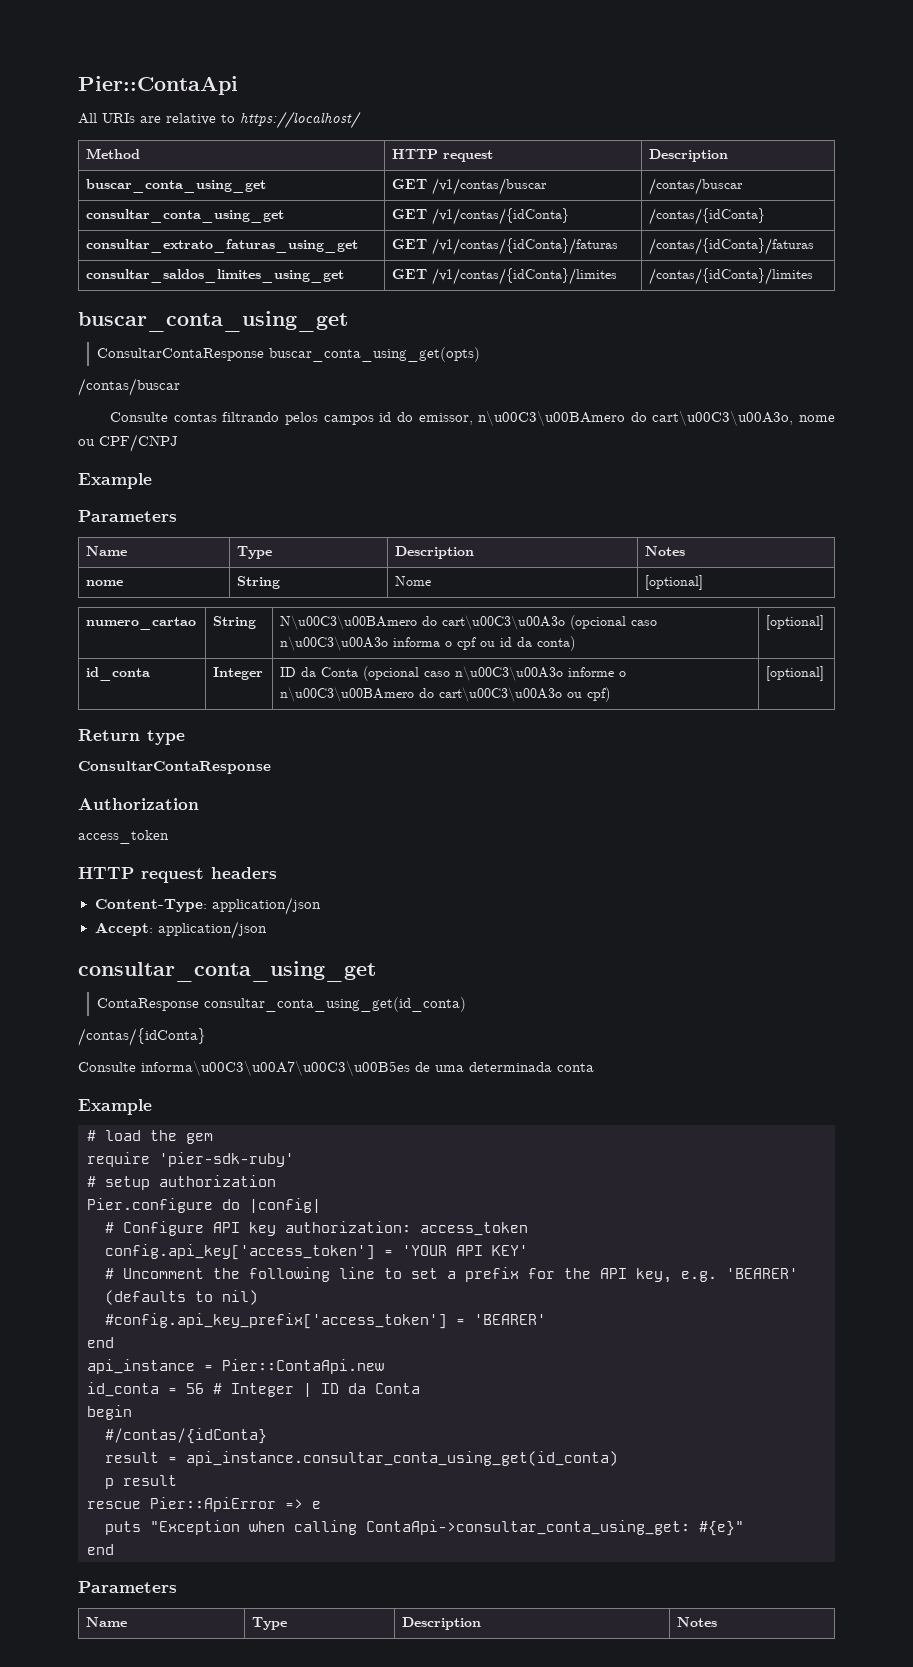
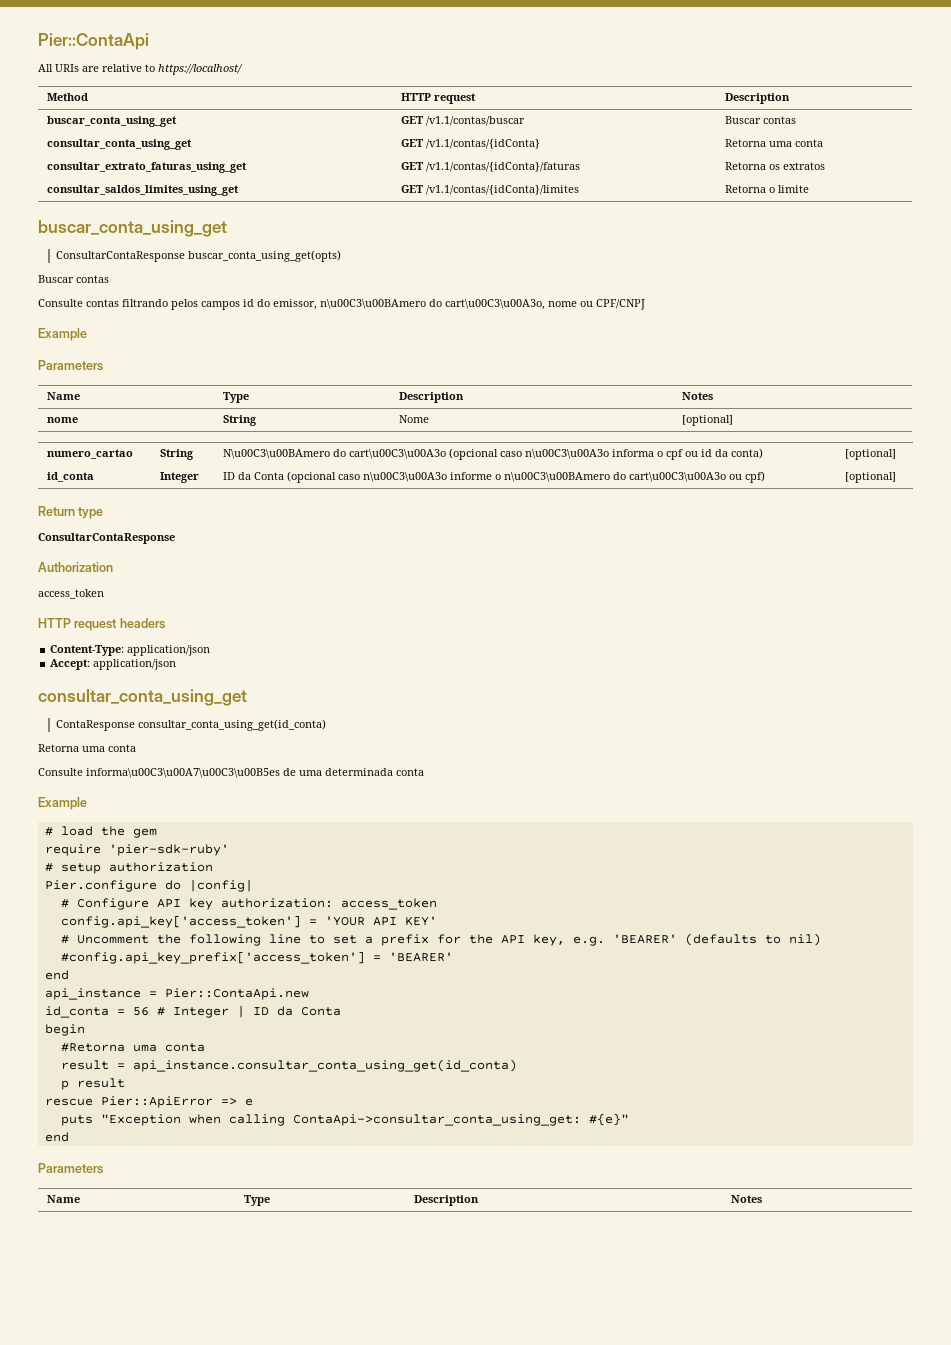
- buscar_conta_using_get | GET /v1/contas/buscar | /contas/buscar
+ buscar_conta_using_get | GET /v1.1/contas/buscar | Buscar contas
- consultar_conta_using_get | GET /v1/contas/{idConta} | /contas/{idConta}
- consultar_extrato_faturas_using_get | GET /v1/contas/{idConta}/faturas | /contas/{idConta}/faturas
- consultar_saldos_limites_using_get | GET /v1/contas/{idConta}/limites | /contas/{idConta}/limites
+ consultar_conta_using_get | GET /v1.1/contas/{idConta} | Retorna uma conta
+ consultar_extrato_faturas_using_get | GET /v1.1/contas/{idConta}/faturas | Retorna os extratos
+ consultar_saldos_limites_using_get | GET /v1.1/contas/{idConta}/limites | Retorna o limite
  ConsultarContaResponse buscar_conta_using_get(opts)
- /contas/buscar
+ Buscar contas
  ContaResponse consultar_conta_using_get(id_conta)
- /contas/{idConta}
+ Retorna uma conta
- #/contas/{idConta}
+ #Retorna uma conta

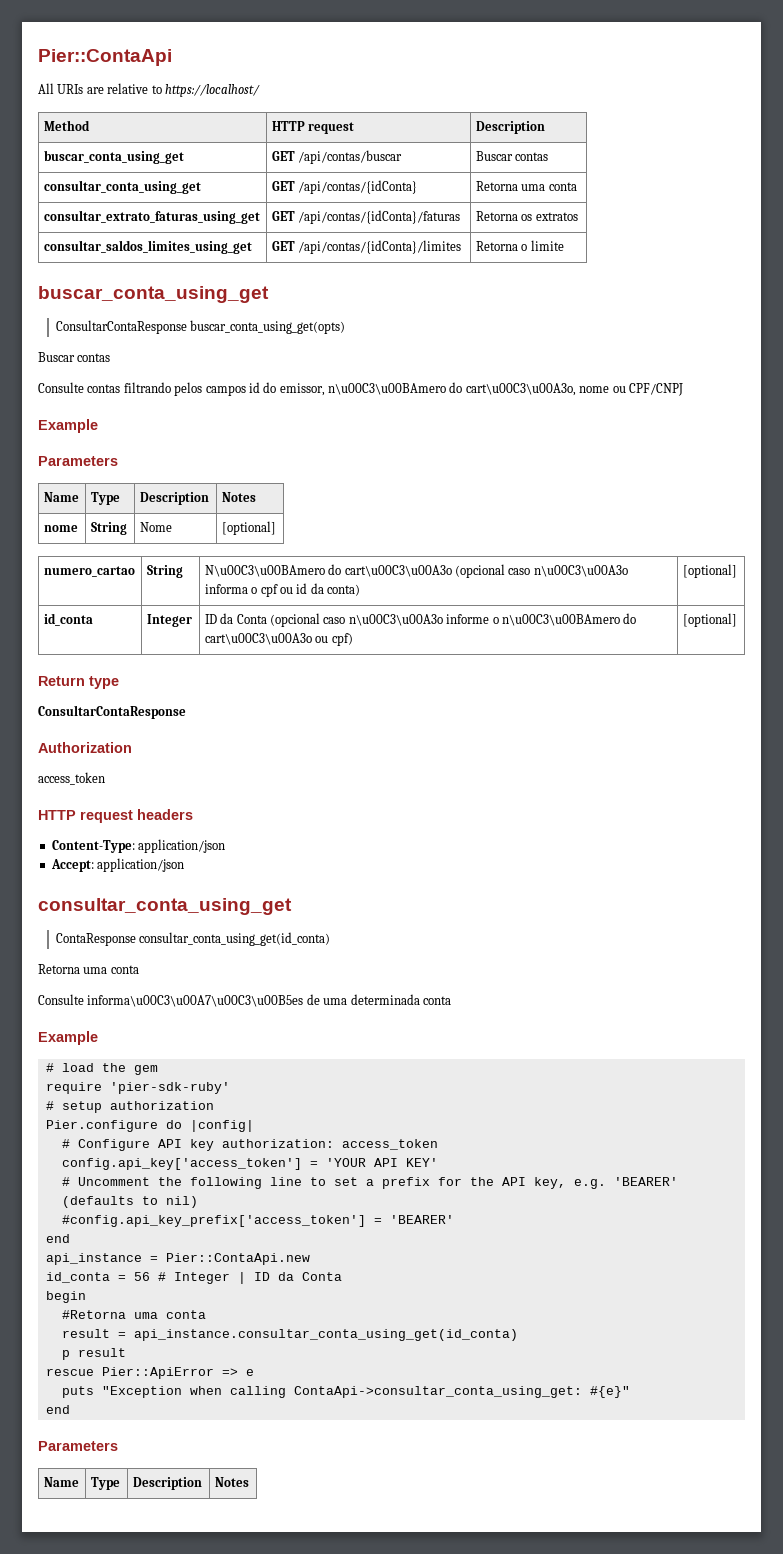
- buscar_conta_using_get | GET /v1.1/contas/buscar | Buscar contas
+ buscar_conta_using_get | GET /api/contas/buscar | Buscar contas
- consultar_conta_using_get | GET /v1.1/contas/{idConta} | Retorna uma conta
+ consultar_conta_using_get | GET /api/contas/{idConta} | Retorna uma conta
- consultar_extrato_faturas_using_get | GET /v1.1/contas/{idConta}/faturas | Retorna os extratos
+ consultar_extrato_faturas_using_get | GET /api/contas/{idConta}/faturas | Retorna os extratos
- consultar_saldos_limites_using_get | GET /v1.1/contas/{idConta}/limites | Retorna o limite
+ consultar_saldos_limites_using_get | GET /api/contas/{idConta}/limites | Retorna o limite

